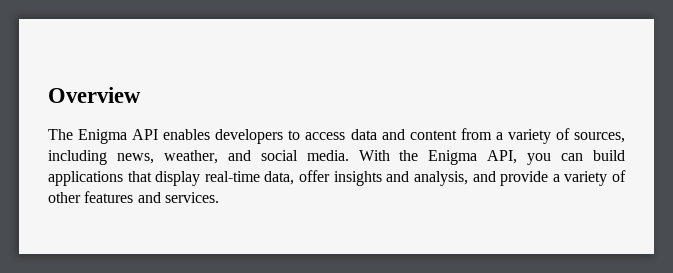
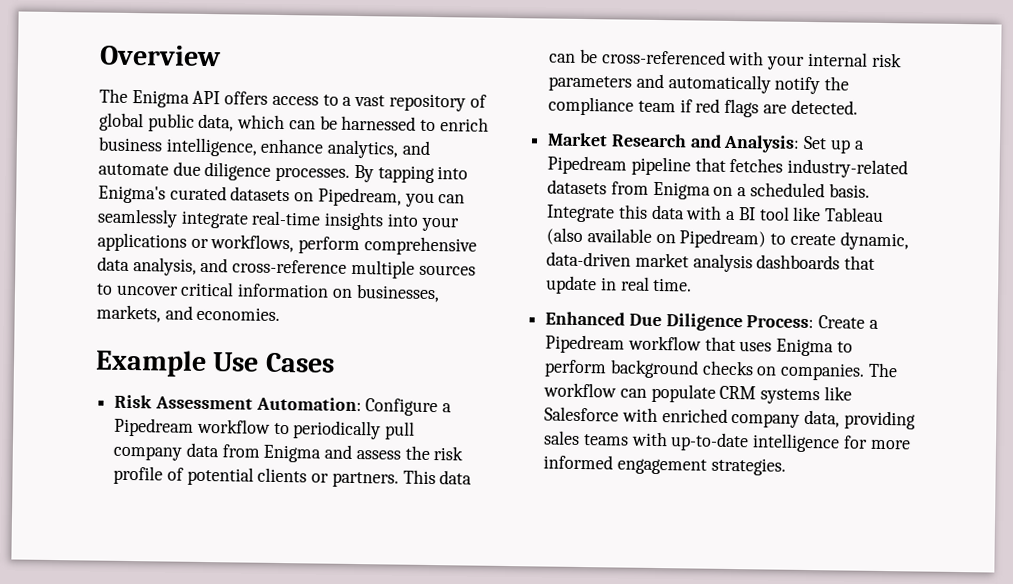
- The Enigma API enables developers to access data and content from a variety of sources, including news, weather, and social media. With the Enigma API, you can build applications that display real-time data, offer insights and analysis, and provide a variety of other features and services.
+ The Enigma API offers access to a vast repository of global public data, which can be harnessed to enrich business intelligence, enhance analytics, and automate due diligence processes. By tapping into Enigma's curated datasets on Pipedream, you can seamlessly integrate real-time insights into your applications or workflows, perform comprehensive data analysis, and cross-reference multiple sources to uncover critical information on businesses, markets, and economies.
+ Example Use Cases
+ Risk Assessment Automation: Configure a Pipedream workflow to periodically pull company data from Enigma and assess the risk profile of potential clients or partners. This data can be cross-referenced with your internal risk parameters and automatically notify the compliance team if red flags are detected.
+ Market Research and Analysis: Set up a Pipedream pipeline that fetches industry-related datasets from Enigma on a scheduled basis. Integrate this data with a BI tool like Tableau (also available on Pipedream) to create dynamic, data-driven market analysis dashboards that update in real time.
+ Enhanced Due Diligence Process: Create a Pipedream workflow that uses Enigma to perform background checks on companies. The workflow can populate CRM systems like Salesforce with enriched company data, providing sales teams with up-to-date intelligence for more informed engagement strategies.

